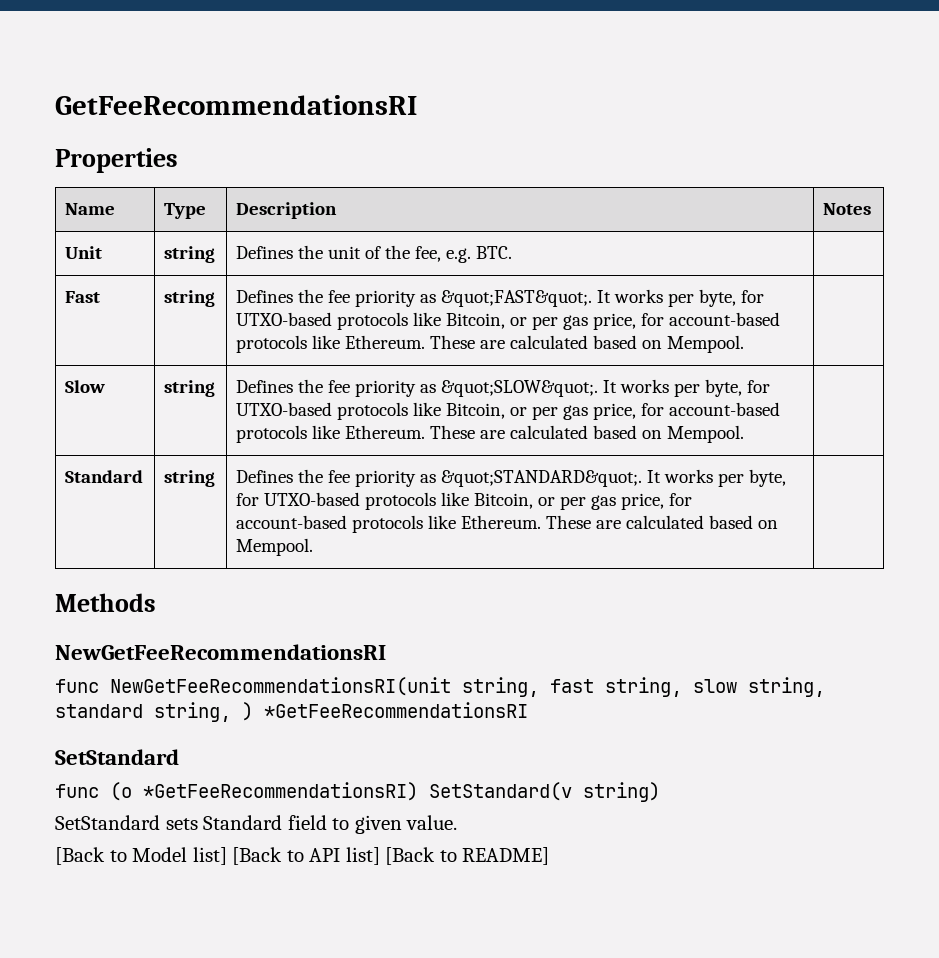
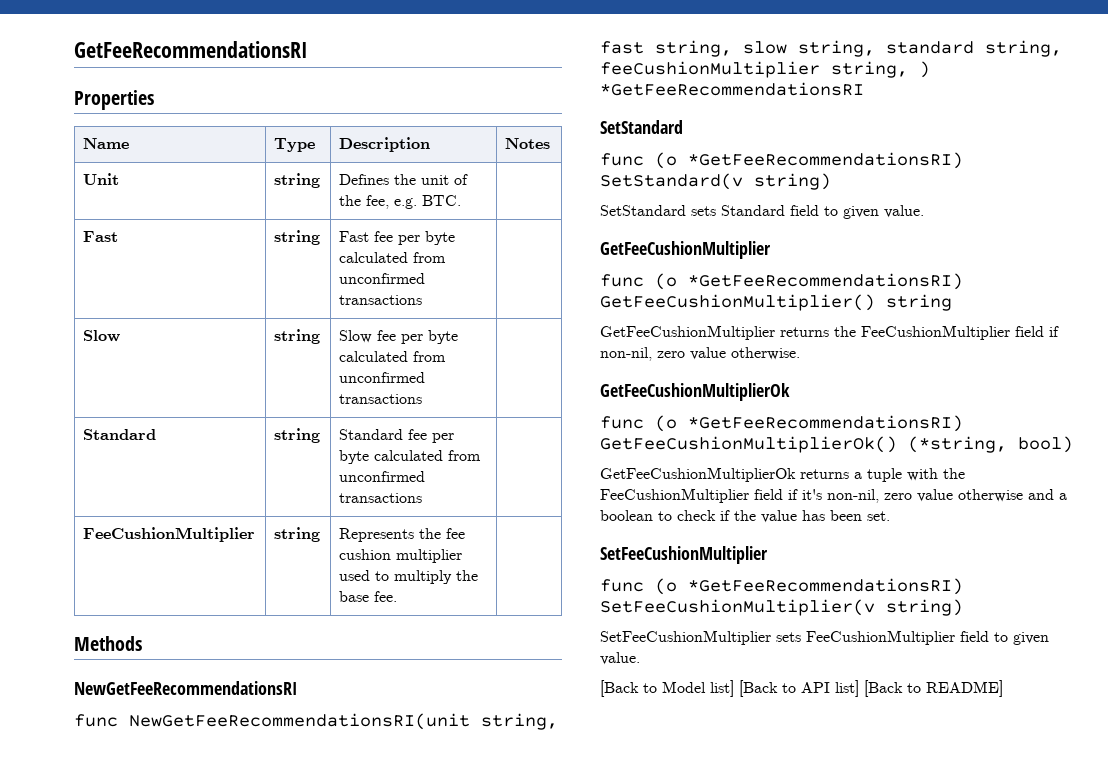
- Fast | string | Defines the fee priority as &quot;FAST&quot;. It works per byte, for UTXO-based protocols like Bitcoin, or per gas price, for account-based protocols like Ethereum. These are calculated based on Mempool. |
- Slow | string | Defines the fee priority as &quot;SLOW&quot;. It works per byte, for UTXO-based protocols like Bitcoin, or per gas price, for account-based protocols like Ethereum. These are calculated based on Mempool. |
- Standard | string | Defines the fee priority as &quot;STANDARD&quot;. It works per byte, for UTXO-based protocols like Bitcoin, or per gas price, for account-based protocols like Ethereum. These are calculated based on Mempool. |
+ Fast | string | Fast fee per byte calculated from unconfirmed transactions |
+ Slow | string | Slow fee per byte calculated from unconfirmed transactions |
+ Standard | string | Standard fee per byte calculated from unconfirmed transactions |
+ FeeCushionMultiplier | string | Represents the fee cushion multiplier used to multiply the base fee. |
- func NewGetFeeRecommendationsRI(unit string, fast string, slow string, standard string, ) *GetFeeRecommendationsRI
+ func NewGetFeeRecommendationsRI(unit string, fast string, slow string, standard string, feeCushionMultiplier string, ) *GetFeeRecommendationsRI
  SetStandard sets Standard field to given value.
+ GetFeeCushionMultiplier
+ func (o *GetFeeRecommendationsRI) GetFeeCushionMultiplier() string
+ GetFeeCushionMultiplier returns the FeeCushionMultiplier field if non-nil, zero value otherwise.
+ GetFeeCushionMultiplierOk
+ func (o *GetFeeRecommendationsRI) GetFeeCushionMultiplierOk() (*string, bool)
+ GetFeeCushionMultiplierOk returns a tuple with the FeeCushionMultiplier field if it's non-nil, zero value otherwise and a boolean to check if the value has been set.
+ SetFeeCushionMultiplier
+ func (o *GetFeeRecommendationsRI) SetFeeCushionMultiplier(v string)
+ SetFeeCushionMultiplier sets FeeCushionMultiplier field to given value.

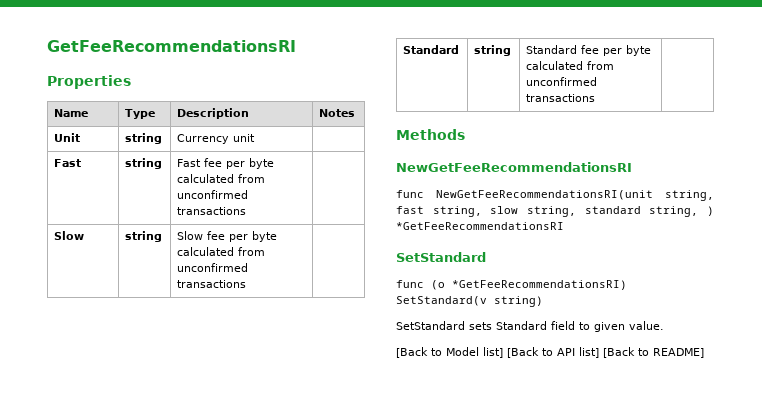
- Unit | string | Defines the unit of the fee, e.g. BTC. |
+ Unit | string | Currency unit |
- FeeCushionMultiplier | string | Represents the fee cushion multiplier used to multiply the base fee. |
- func NewGetFeeRecommendationsRI(unit string, fast string, slow string, standard string, feeCushionMultiplier string, ) *GetFeeRecommendationsRI
+ func NewGetFeeRecommendationsRI(unit string, fast string, slow string, standard string, ) *GetFeeRecommendationsRI
  SetStandard sets Standard field to given value.
- GetFeeCushionMultiplier
- func (o *GetFeeRecommendationsRI) GetFeeCushionMultiplier() string
- GetFeeCushionMultiplier returns the FeeCushionMultiplier field if non-nil, zero value otherwise.
- GetFeeCushionMultiplierOk
- func (o *GetFeeRecommendationsRI) GetFeeCushionMultiplierOk() (*string, bool)
- GetFeeCushionMultiplierOk returns a tuple with the FeeCushionMultiplier field if it's non-nil, zero value otherwise and a boolean to check if the value has been set.
- SetFeeCushionMultiplier
- func (o *GetFeeRecommendationsRI) SetFeeCushionMultiplier(v string)
- SetFeeCushionMultiplier sets FeeCushionMultiplier field to given value.

